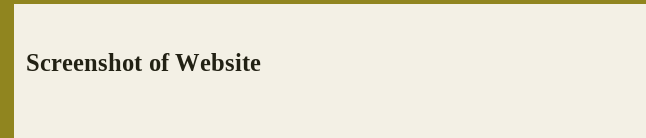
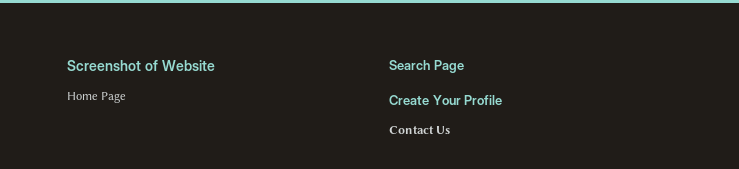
+ Home Page
+ Search Page
+ Create Your Profile
+ Contact Us

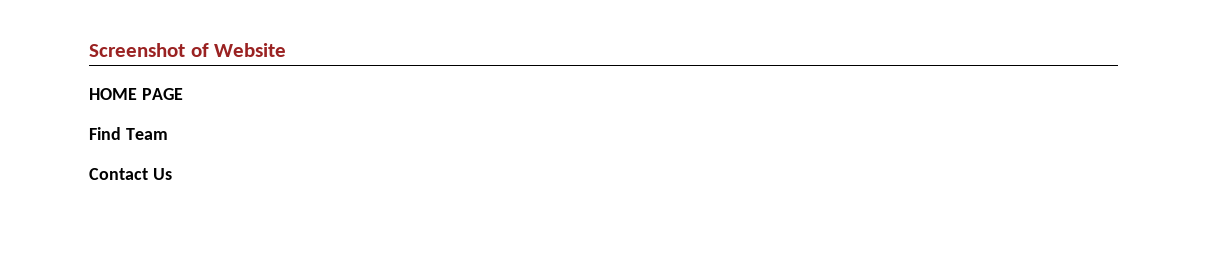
- Home Page
- Search Page
- Create Your Profile
+ HOME PAGE
+ Find Team

